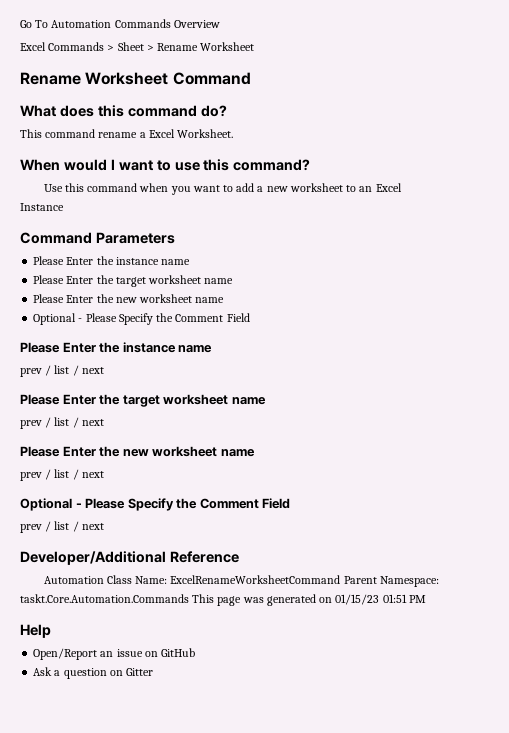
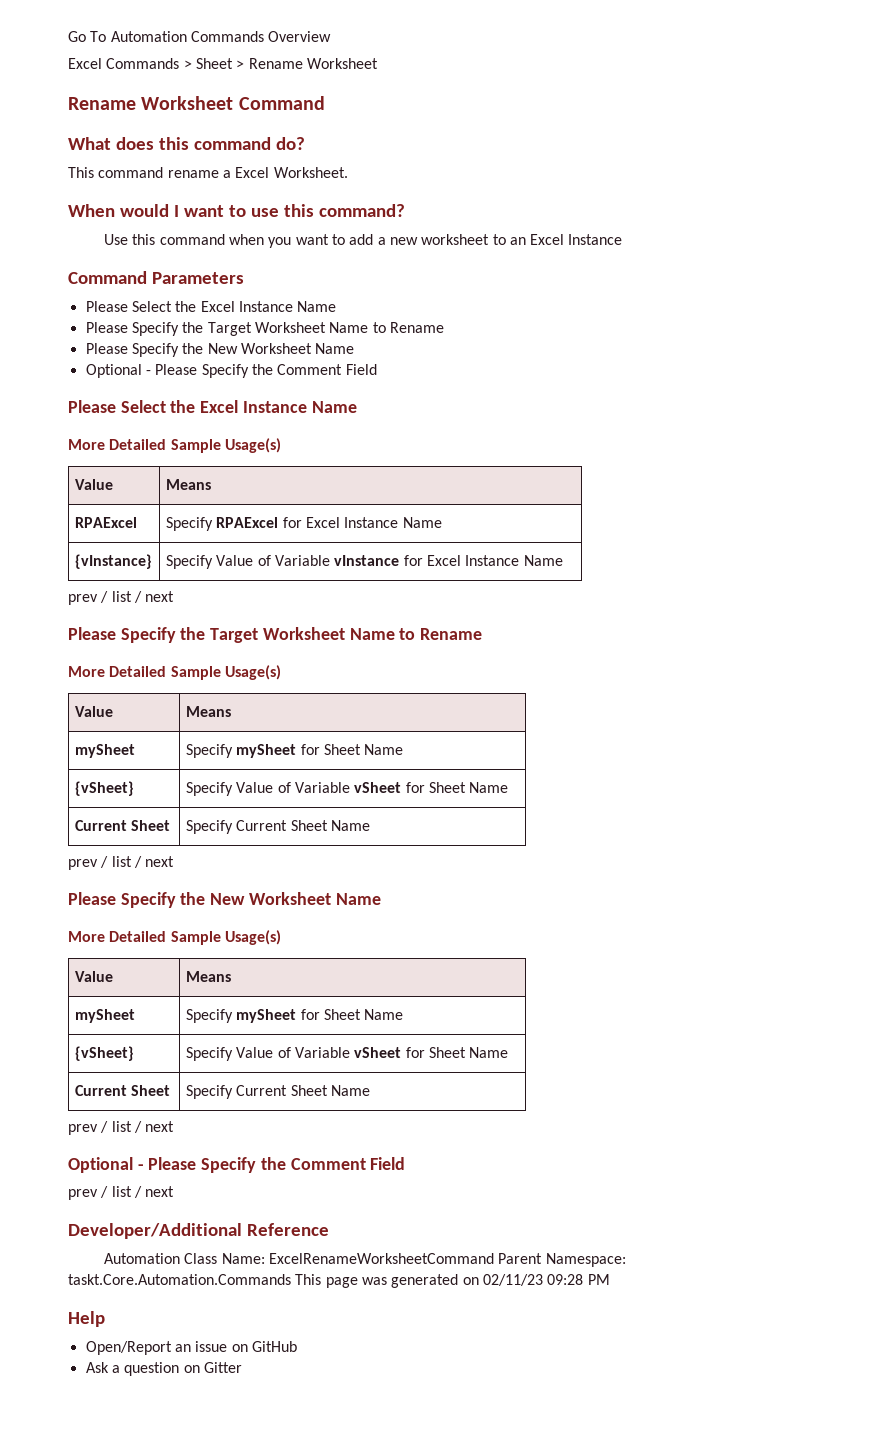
  Command Parameters
- Please Enter the instance name
- Please Enter the target worksheet name
- Please Enter the new worksheet name
+ Please Select the Excel Instance Name
+ Please Specify the Target Worksheet Name to Rename
+ Please Specify the New Worksheet Name
  Optional - Please Specify the Comment Field
- Please Enter the instance name
+ Please Select the Excel Instance Name
+ More Detailed Sample Usage(s)
+ Value | Means
+ RPAExcel | Specify RPAExcel for Excel Instance Name
+ {vInstance} | Specify Value of Variable vInstance for Excel Instance Name
  prev / list / next
- Please Enter the target worksheet name
+ Please Specify the Target Worksheet Name to Rename
+ More Detailed Sample Usage(s)
+ Value | Means
+ mySheet | Specify mySheet for Sheet Name
+ {vSheet} | Specify Value of Variable vSheet for Sheet Name
+ Current Sheet | Specify Current Sheet Name
  prev / list / next
- Please Enter the new worksheet name
+ Please Specify the New Worksheet Name
+ More Detailed Sample Usage(s)
+ Value | Means
+ mySheet | Specify mySheet for Sheet Name
+ {vSheet} | Specify Value of Variable vSheet for Sheet Name
+ Current Sheet | Specify Current Sheet Name
- Automation Class Name: ExcelRenameWorksheetCommand Parent Namespace: taskt.Core.Automation.Commands This page was generated on 01/15/23 01:51 PM
+ Automation Class Name: ExcelRenameWorksheetCommand Parent Namespace: taskt.Core.Automation.Commands This page was generated on 02/11/23 09:28 PM

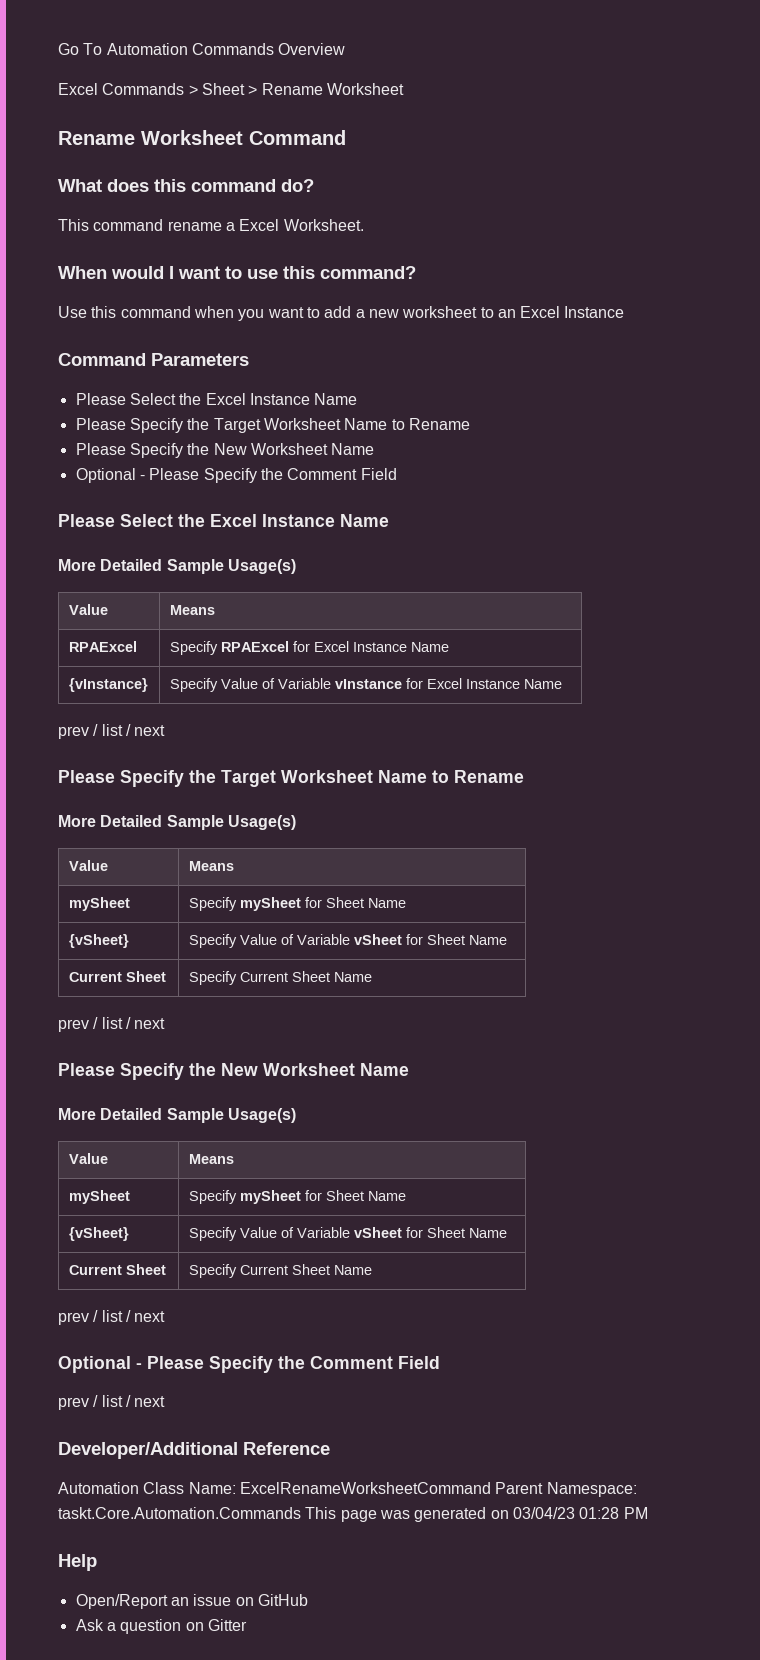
- Automation Class Name: ExcelRenameWorksheetCommand Parent Namespace: taskt.Core.Automation.Commands This page was generated on 02/11/23 09:28 PM
+ Automation Class Name: ExcelRenameWorksheetCommand Parent Namespace: taskt.Core.Automation.Commands This page was generated on 03/04/23 01:28 PM

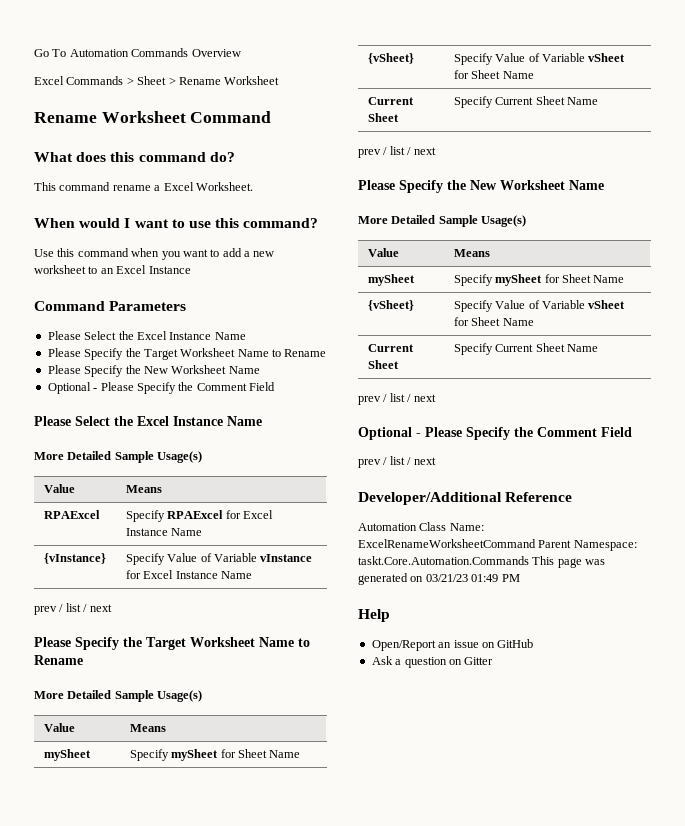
- Automation Class Name: ExcelRenameWorksheetCommand Parent Namespace: taskt.Core.Automation.Commands This page was generated on 03/04/23 01:28 PM
+ Automation Class Name: ExcelRenameWorksheetCommand Parent Namespace: taskt.Core.Automation.Commands This page was generated on 03/21/23 01:49 PM

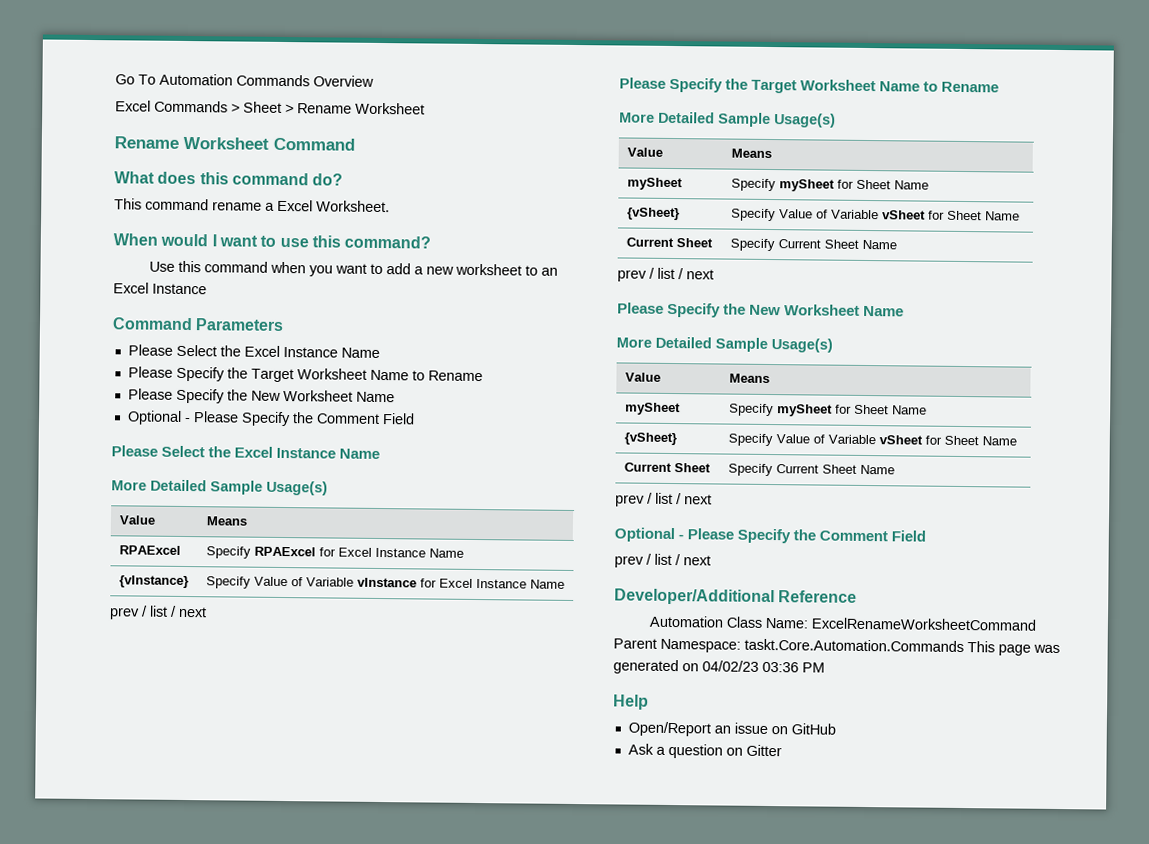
- Automation Class Name: ExcelRenameWorksheetCommand Parent Namespace: taskt.Core.Automation.Commands This page was generated on 03/21/23 01:49 PM
+ Automation Class Name: ExcelRenameWorksheetCommand Parent Namespace: taskt.Core.Automation.Commands This page was generated on 04/02/23 03:36 PM

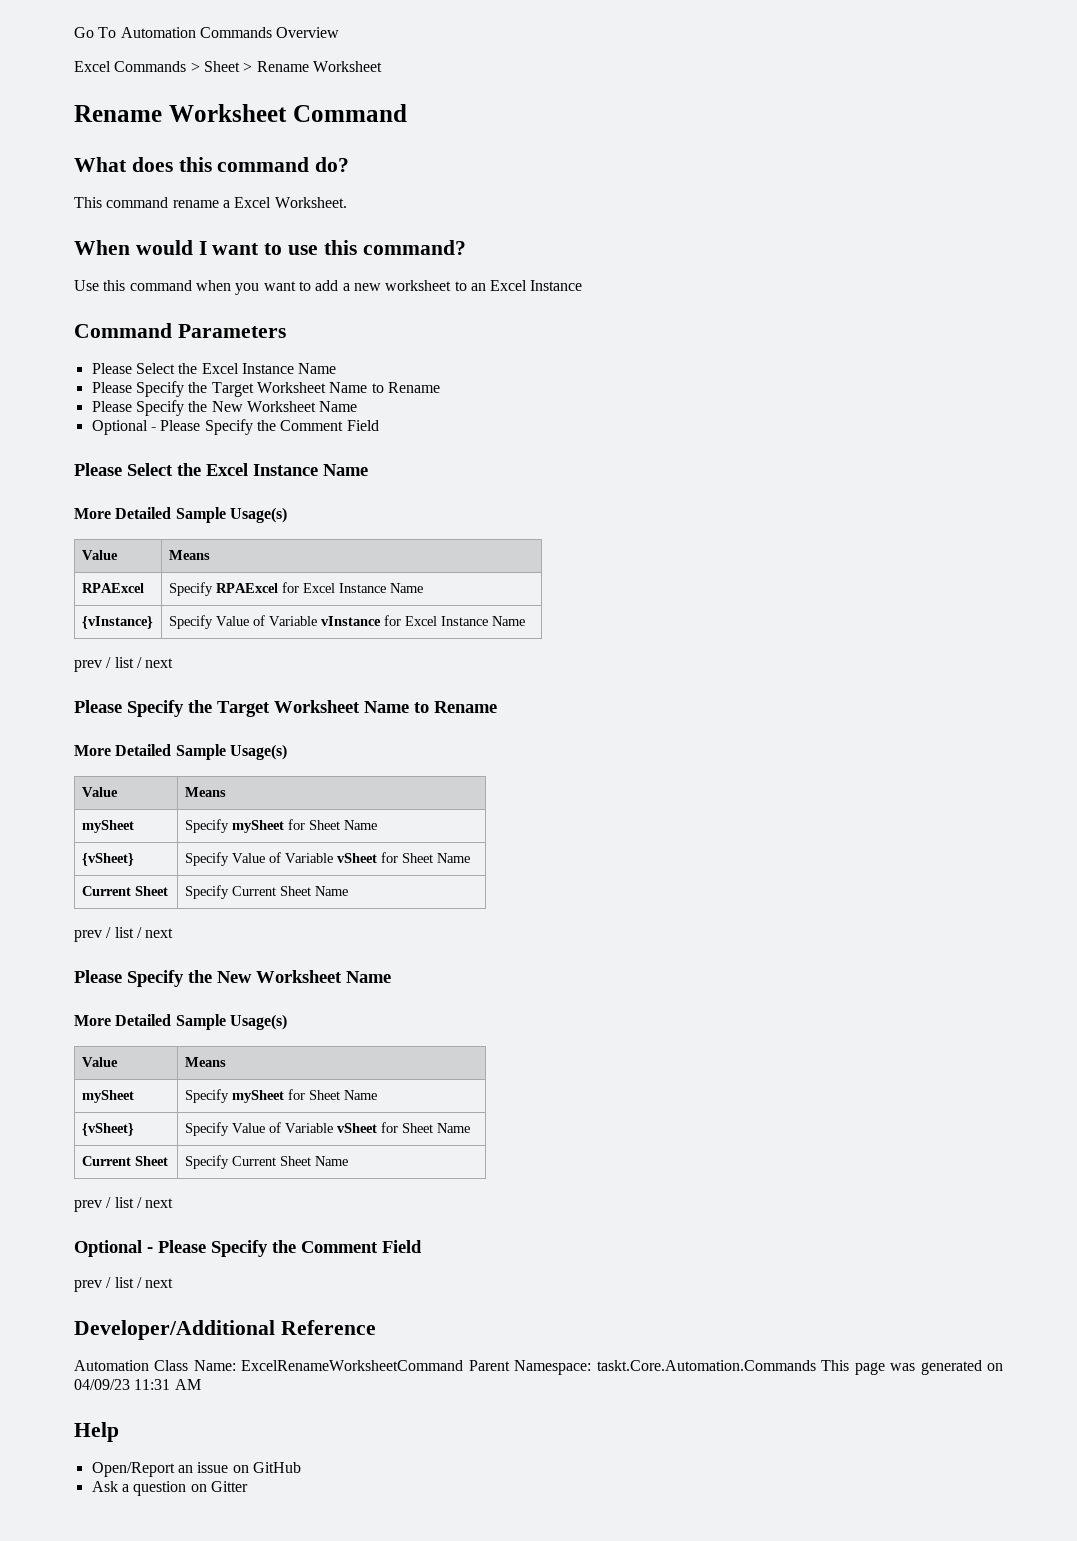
- Automation Class Name: ExcelRenameWorksheetCommand Parent Namespace: taskt.Core.Automation.Commands This page was generated on 04/02/23 03:36 PM
+ Automation Class Name: ExcelRenameWorksheetCommand Parent Namespace: taskt.Core.Automation.Commands This page was generated on 04/09/23 11:31 AM

